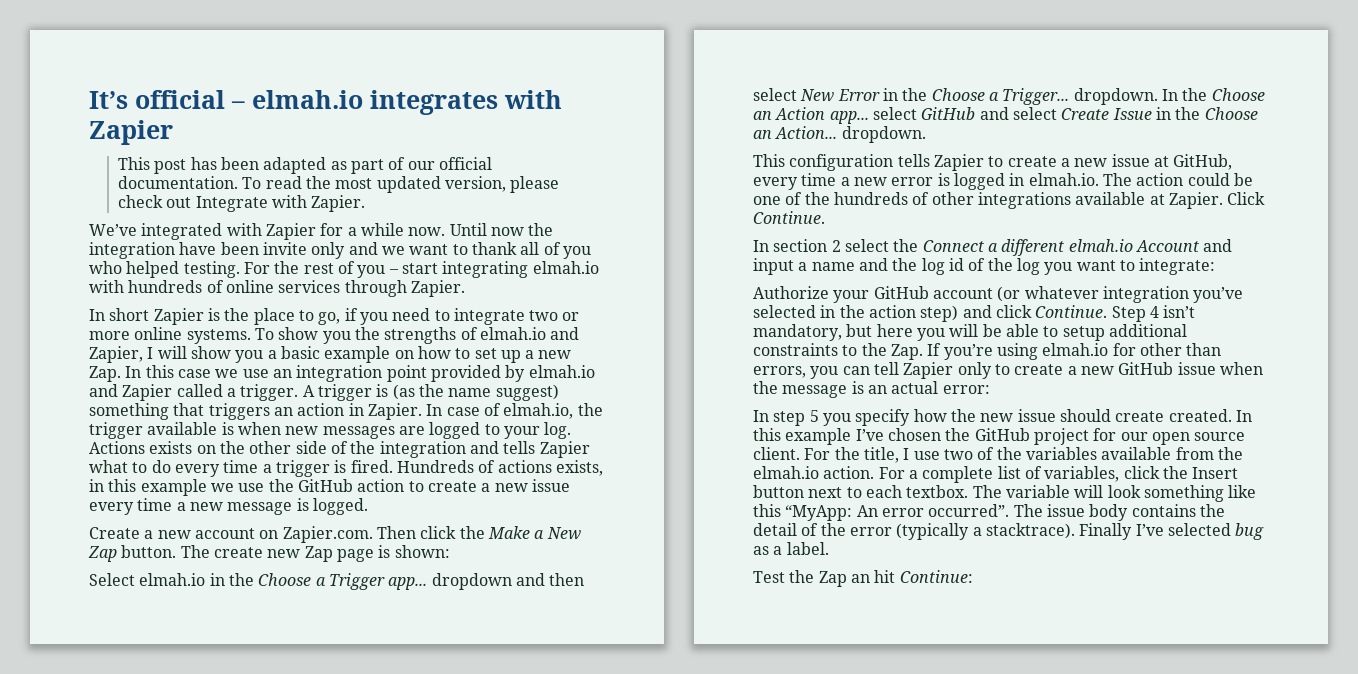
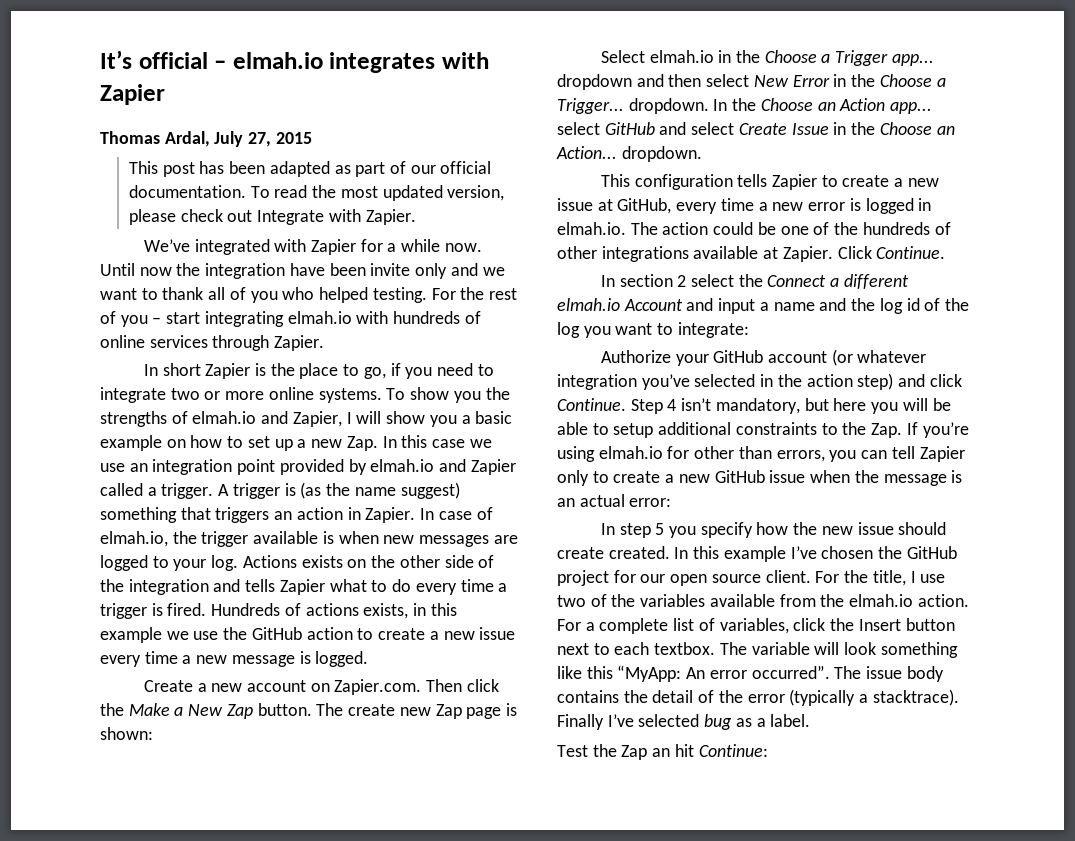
+ Thomas Ardal, July 27, 2015

